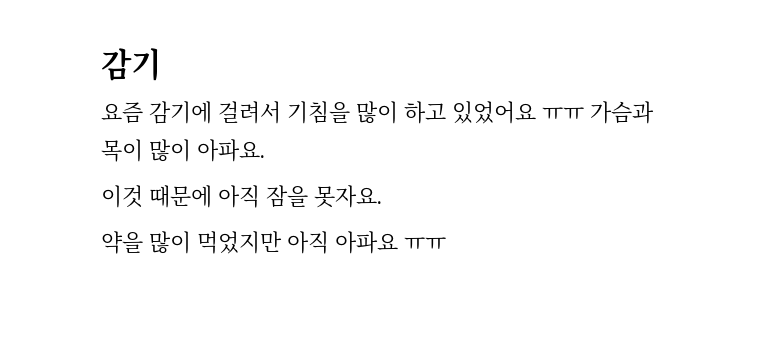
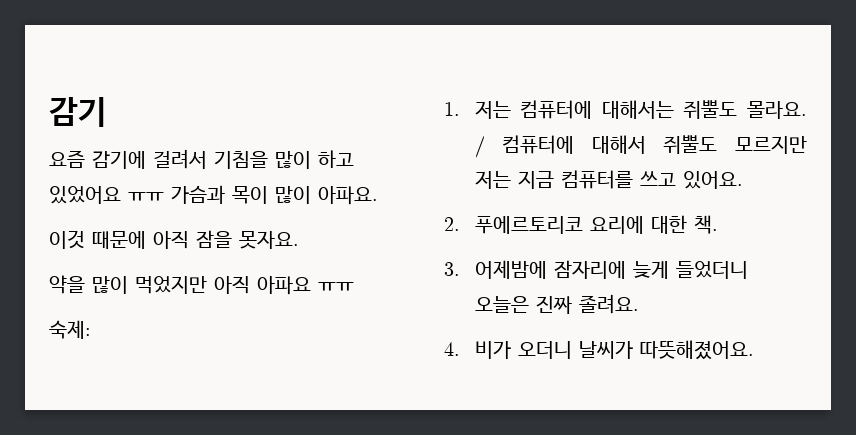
+ 숙제:
+ 1. 저는 컴퓨터에 대해서는 쥐뿔도 몰라요. / 컴퓨터에 대해서 쥐뿔도 모르지만 저는 지금 컴퓨터를 쓰고 있어요.
+ 2. 푸에르토리코 요리에 대한 책.
+ 3. 어제밤에 잠자리에 늦게 들었더니 오늘은 진짜 졸려요.
+ 4. 비가 오더니 날씨가 따뜻해졌어요.

